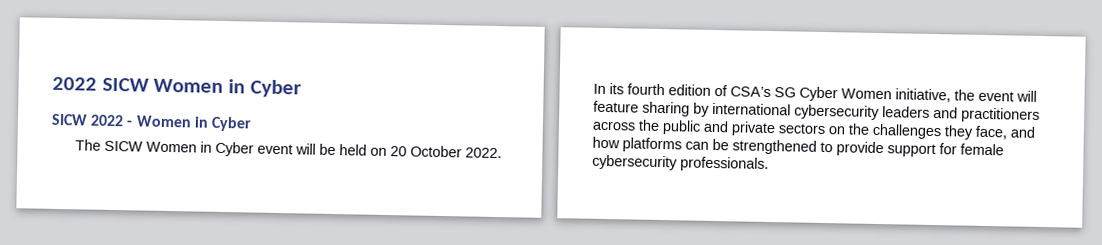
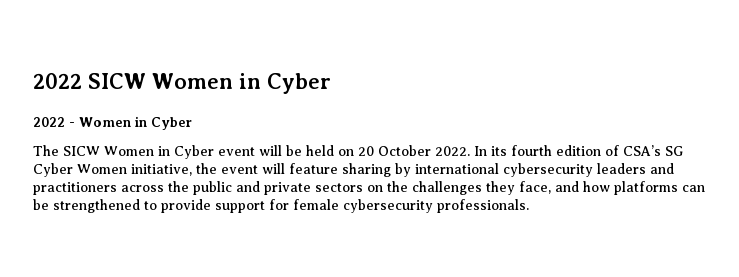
- SICW 2022 - Women in Cyber
+ 2022 - Women in Cyber

